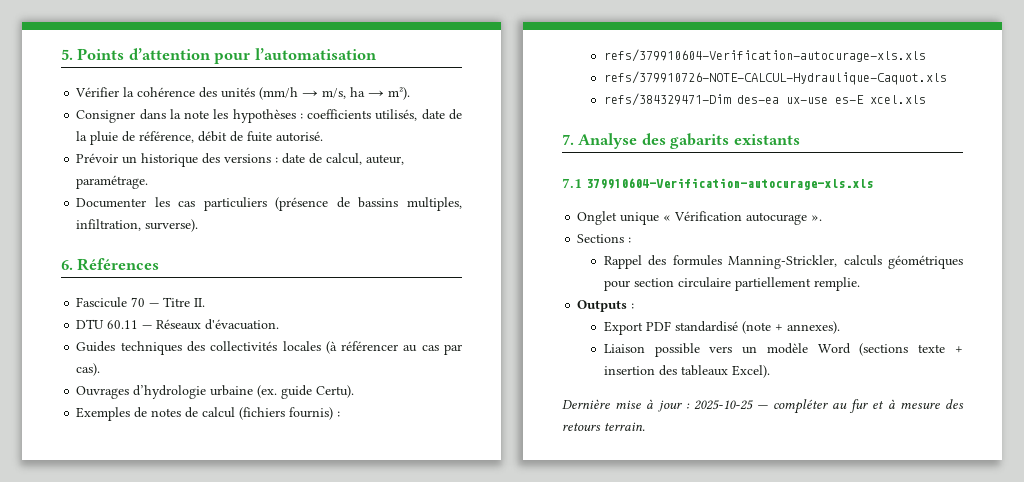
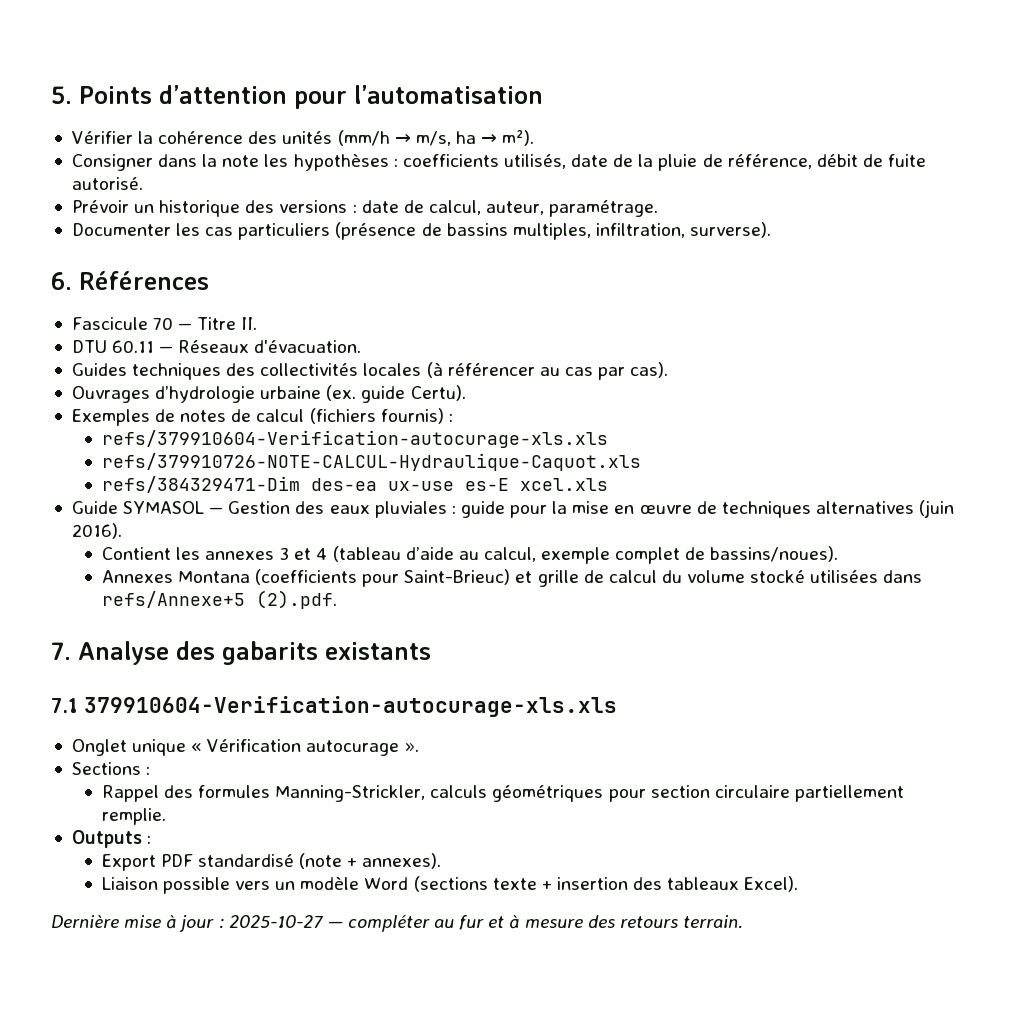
+ Guide SYMASOL — Gestion des eaux pluviales : guide pour la mise en œuvre de techniques alternatives (juin 2016).
+ Contient les annexes 3 et 4 (tableau d’aide au calcul, exemple complet de bassins/noues).
+ Annexes Montana (coefficients pour Saint-Brieuc) et grille de calcul du volume stocké utilisées dans refs/Annexe+5 (2).pdf.
- Dernière mise à jour : 2025-10-25 — compléter au fur et à mesure des retours terrain.
+ Dernière mise à jour : 2025-10-27 — compléter au fur et à mesure des retours terrain.

